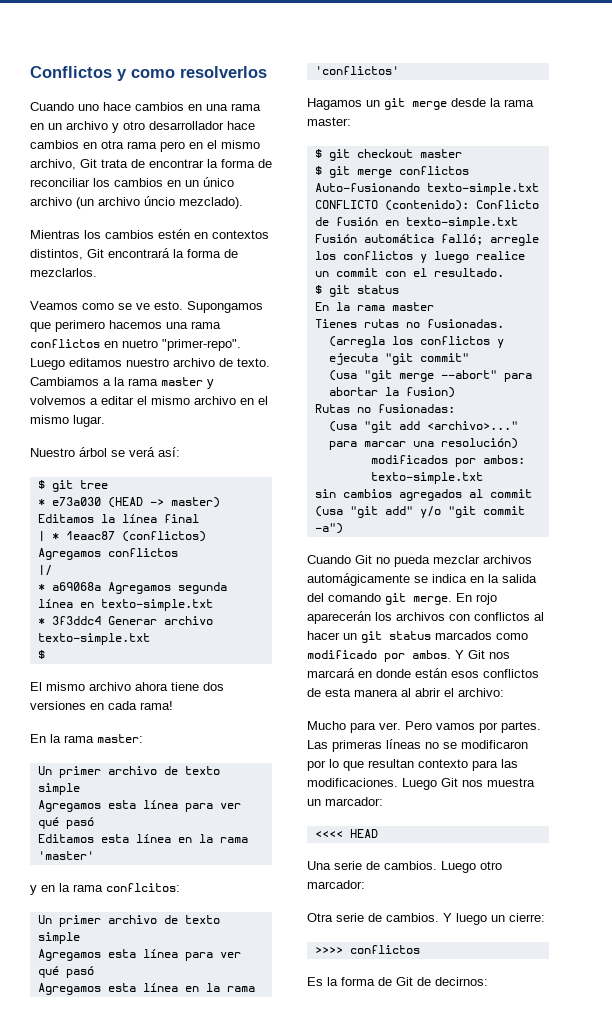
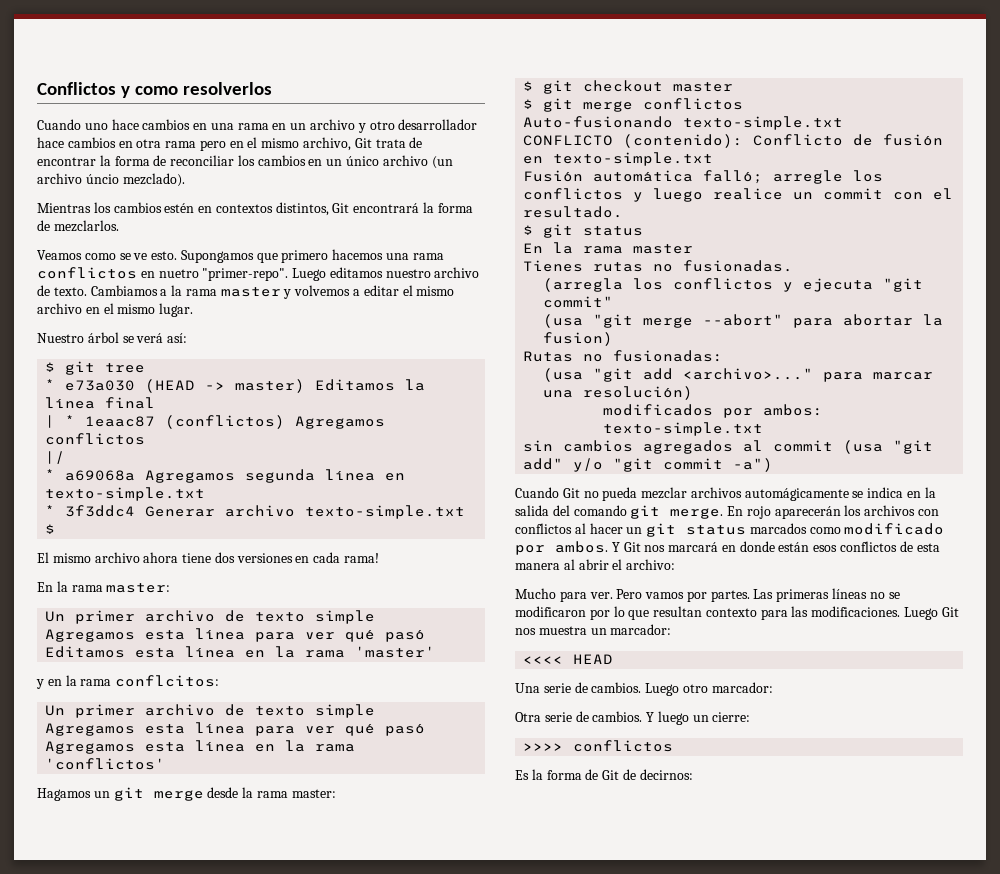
- Supongamos que perimero hacemos una rama conflictos en nuetro "primer-repo".
+ Supongamos que primero hacemos una rama conflictos en nuetro "primer-repo".

